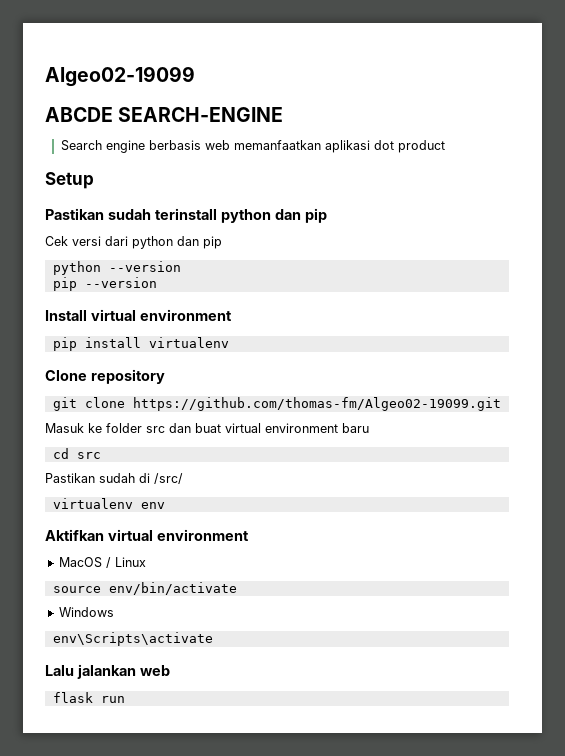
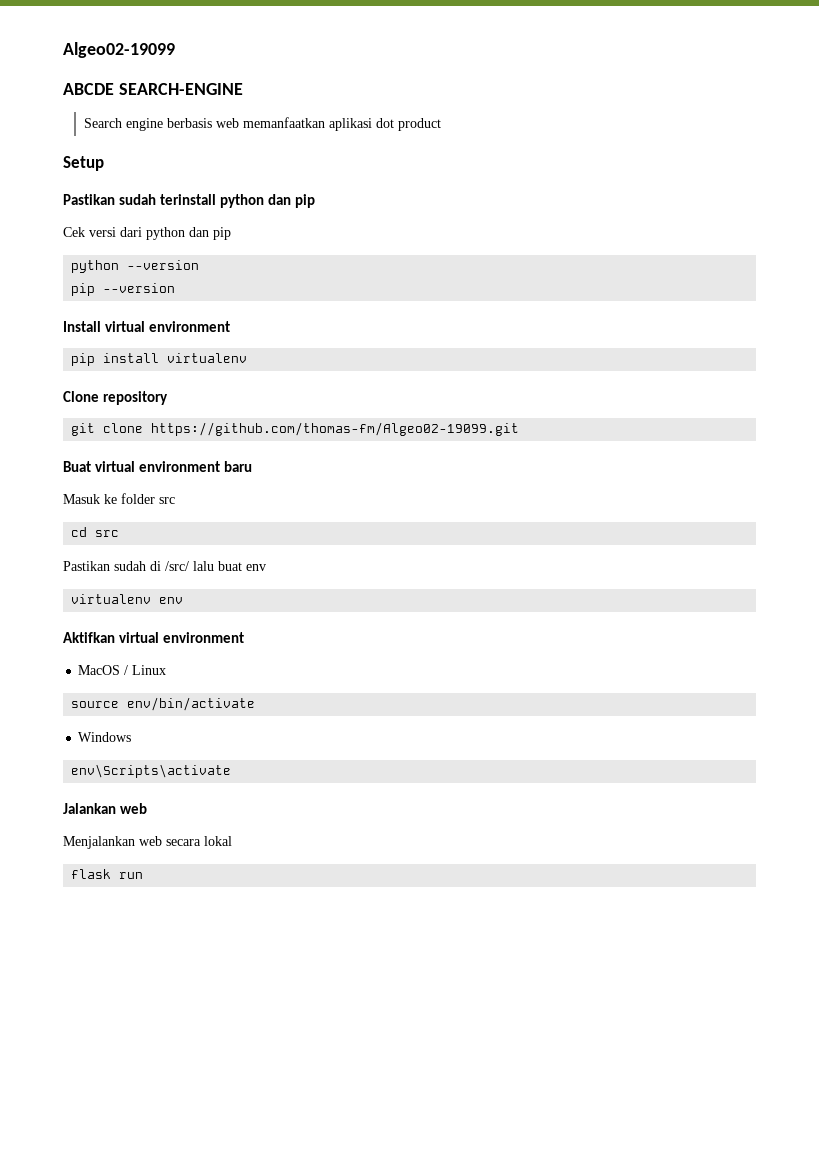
+ Buat virtual environment baru
- Masuk ke folder src dan buat virtual environment baru
+ Masuk ke folder src
- Pastikan sudah di /src/
+ Pastikan sudah di /src/ lalu buat env
- Lalu jalankan web
+ Jalankan web
+ Menjalankan web secara lokal

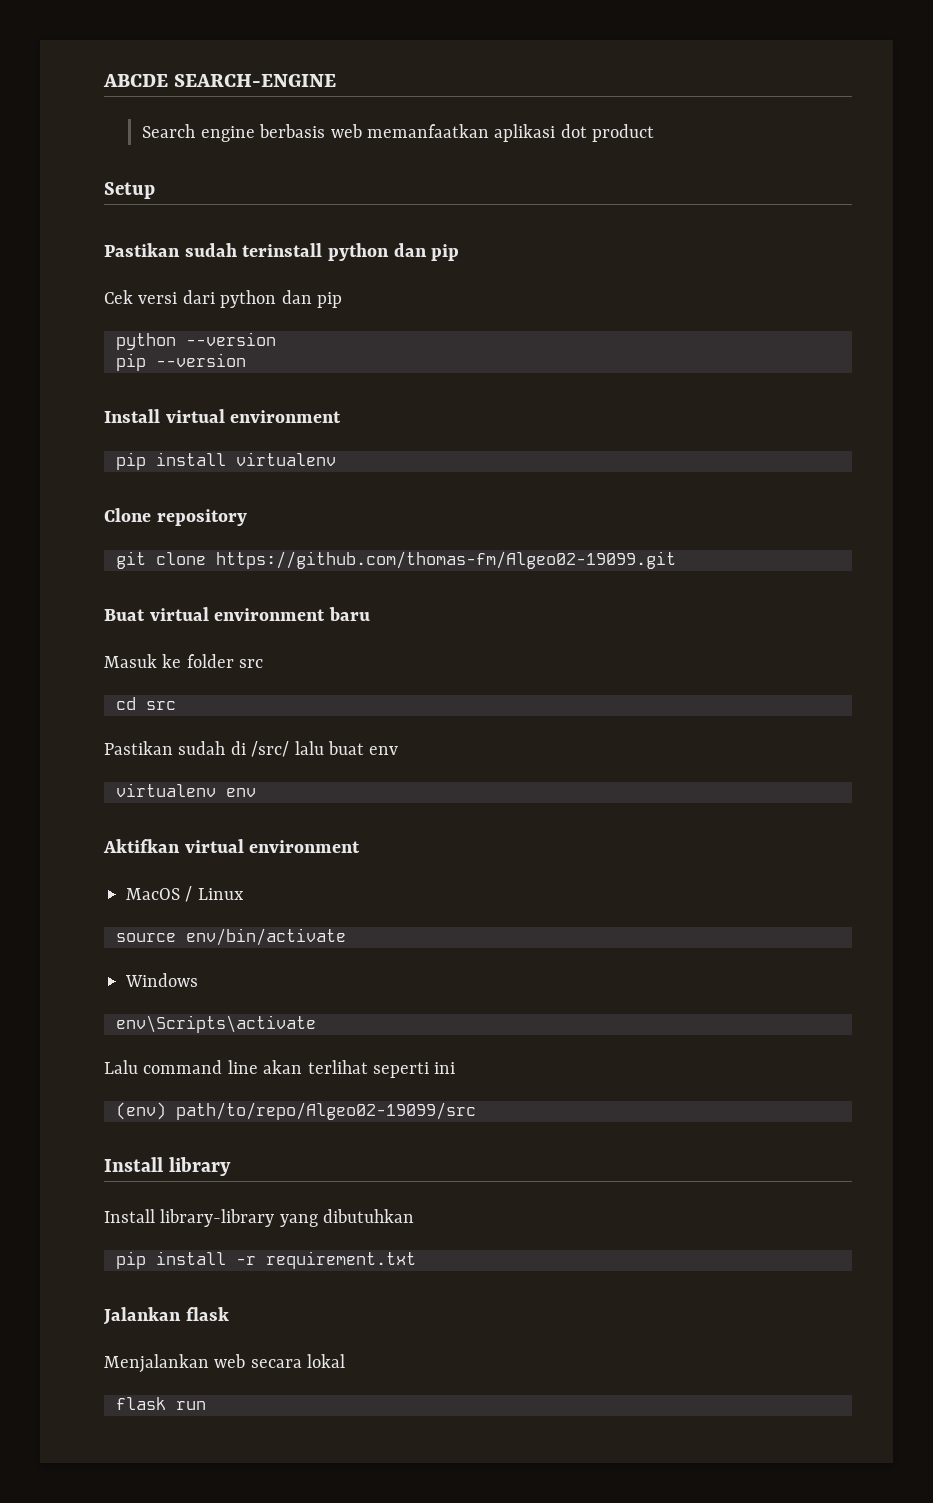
- Algeo02-19099
+ Lalu command line akan terlihat seperti ini
+ (env) path/to/repo/Algeo02-19099/src
+ Install library
+ Install library-library yang dibutuhkan
+ pip install -r requirement.txt
- Jalankan web
+ Jalankan flask

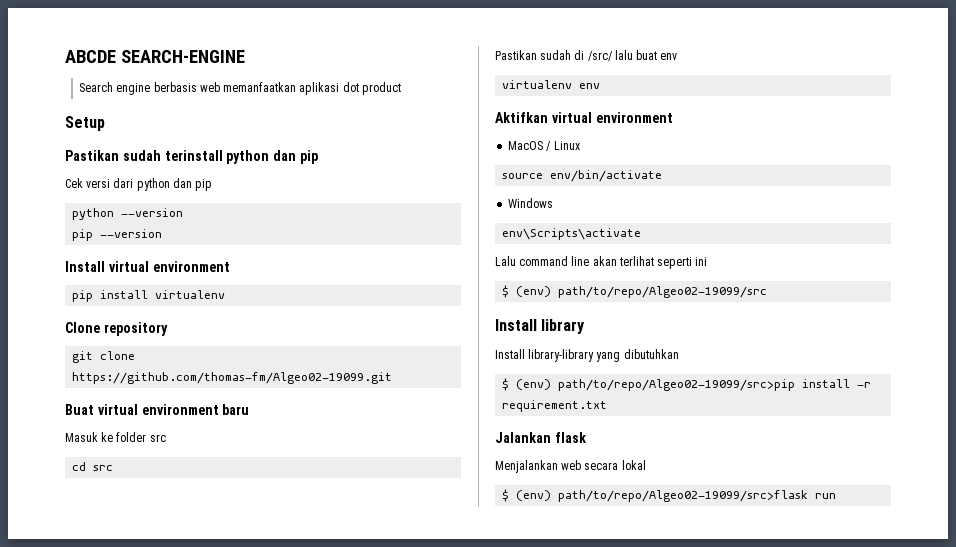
- (env) path/to/repo/Algeo02-19099/src
+ $ (env) path/to/repo/Algeo02-19099/src
- pip install -r requirement.txt
+ $ (env) path/to/repo/Algeo02-19099/src>pip install -r requirement.txt
- flask run
+ $ (env) path/to/repo/Algeo02-19099/src>flask run

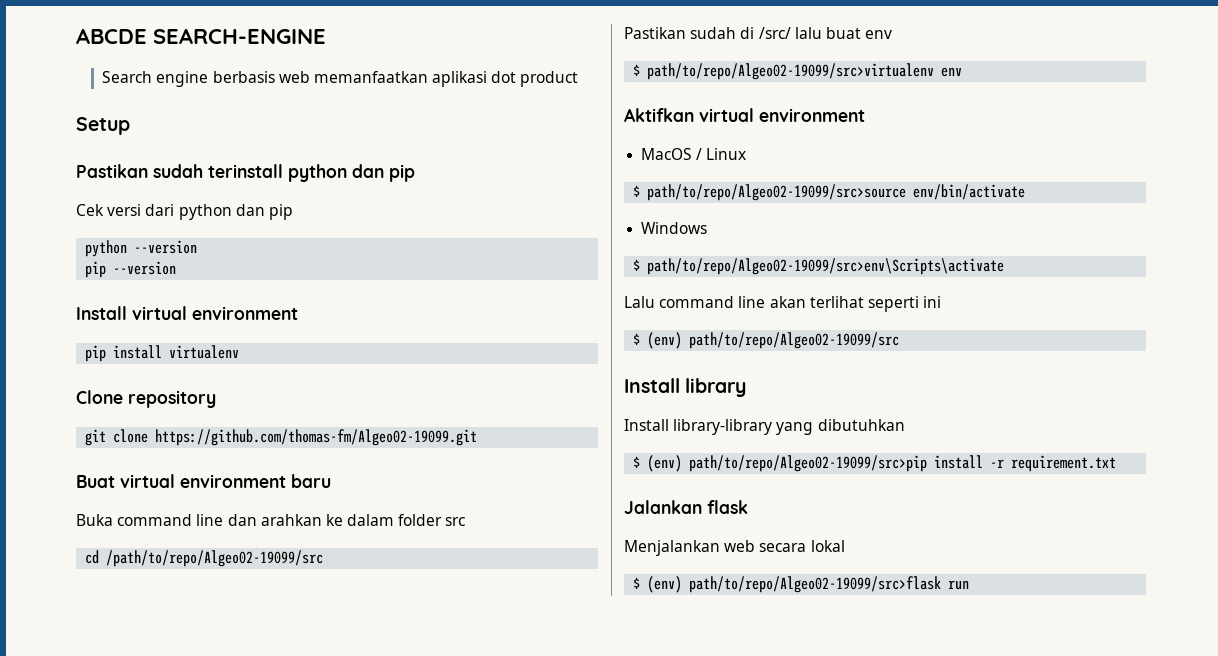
- Masuk ke folder src
+ Buka command line dan arahkan ke dalam folder src
- cd src
+ cd /path/to/repo/Algeo02-19099/src
- virtualenv env
+ $ path/to/repo/Algeo02-19099/src>virtualenv env
- source env/bin/activate
+ $ path/to/repo/Algeo02-19099/src>source env/bin/activate
- env\Scripts\activate
+ $ path/to/repo/Algeo02-19099/src>env\Scripts\activate

